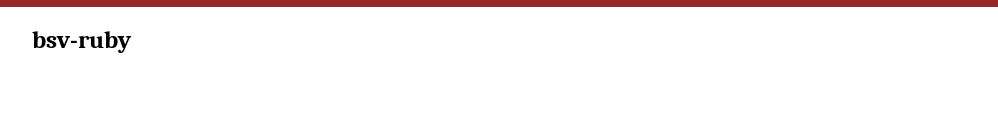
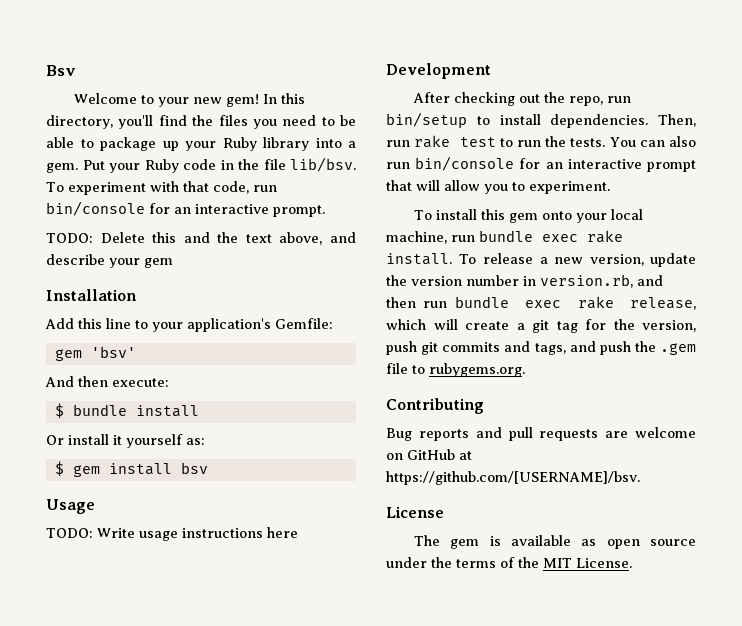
- bsv-ruby
+ Bsv
+ Welcome to your new gem! In this directory, you'll find the files you need to be able to package up your Ruby library into a gem. Put your Ruby code in the file lib/bsv. To experiment with that code, run bin/console for an interactive prompt.
+ TODO: Delete this and the text above, and describe your gem
+ Installation
+ Add this line to your application's Gemfile:
+ gem 'bsv'
+ And then execute:
+ $ bundle install
+ Or install it yourself as:
+ $ gem install bsv
+ Usage
+ TODO: Write usage instructions here
+ Development
+ After checking out the repo, run bin/setup to install dependencies. Then, run rake test to run the tests. You can also run bin/console for an interactive prompt that will allow you to experiment.
+ To install this gem onto your local machine, run bundle exec rake install. To release a new version, update the version number in version.rb, and then run bundle exec rake release, which will create a git tag for the version, push git commits and tags, and push the .gem file to rubygems.org.
+ Contributing
+ Bug reports and pull requests are welcome on GitHub at https://github.com/[USERNAME]/bsv.
+ License
+ The gem is available as open source under the terms of the MIT License.

